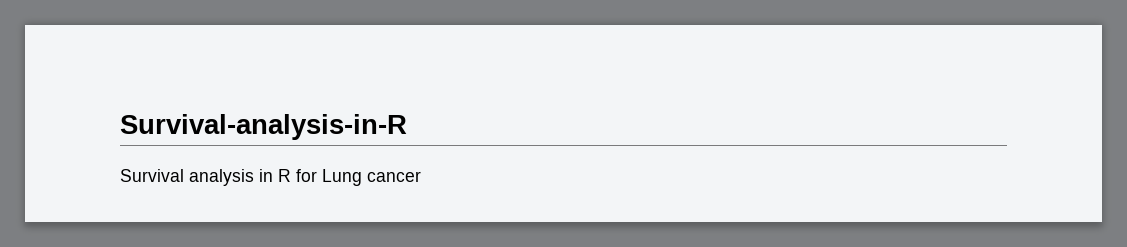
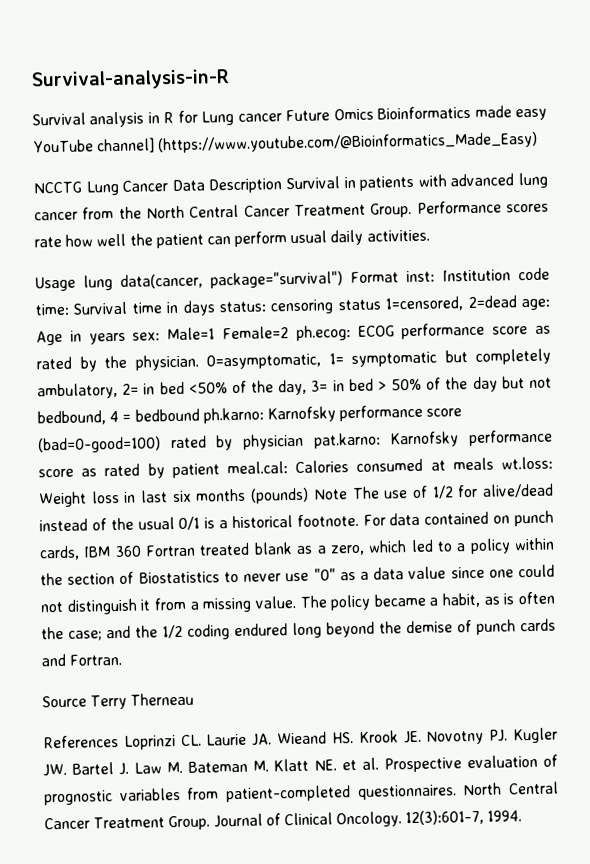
- Survival analysis in R for Lung cancer
+ Survival analysis in R for Lung cancer Future Omics Bioinformatics made easy YouTube channel] (https://www.youtube.com/@Bioinformatics_Made_Easy)
+ NCCTG Lung Cancer Data Description Survival in patients with advanced lung cancer from the North Central Cancer Treatment Group. Performance scores rate how well the patient can perform usual daily activities.
+ Usage lung data(cancer, package="survival") Format inst: Institution code time: Survival time in days status: censoring status 1=censored, 2=dead age: Age in years sex: Male=1 Female=2 ph.ecog: ECOG performance score as rated by the physician. 0=asymptomatic, 1= symptomatic but completely ambulatory, 2= in bed <50% of the day, 3= in bed > 50% of the day but not bedbound, 4 = bedbound ph.karno: Karnofsky performance score (bad=0-good=100) rated by physician pat.karno: Karnofsky performance score as rated by patient meal.cal: Calories consumed at meals wt.loss: Weight loss in last six months (pounds) Note The use of 1/2 for alive/dead instead of the usual 0/1 is a historical footnote. For data contained on punch cards, IBM 360 Fortran treated blank as a zero, which led to a policy within the section of Biostatistics to never use "0" as a data value since one could not distinguish it from a missing value. The policy became a habit, as is often the case; and the 1/2 coding endured long beyond the demise of punch cards and Fortran.
+ Source Terry Therneau
+ References Loprinzi CL. Laurie JA. Wieand HS. Krook JE. Novotny PJ. Kugler JW. Bartel J. Law M. Bateman M. Klatt NE. et al. Prospective evaluation of prognostic variables from patient-completed questionnaires. North Central Cancer Treatment Group. Journal of Clinical Oncology. 12(3):601-7, 1994.

